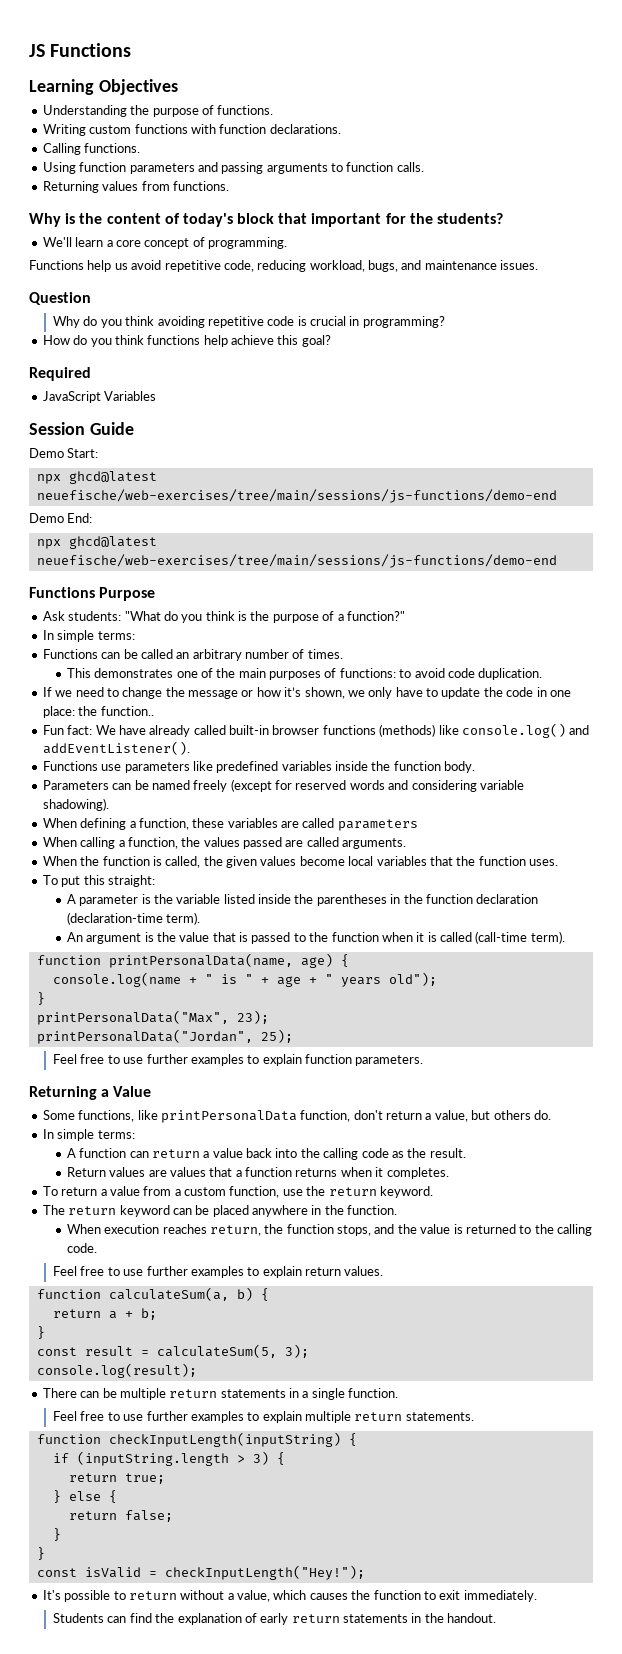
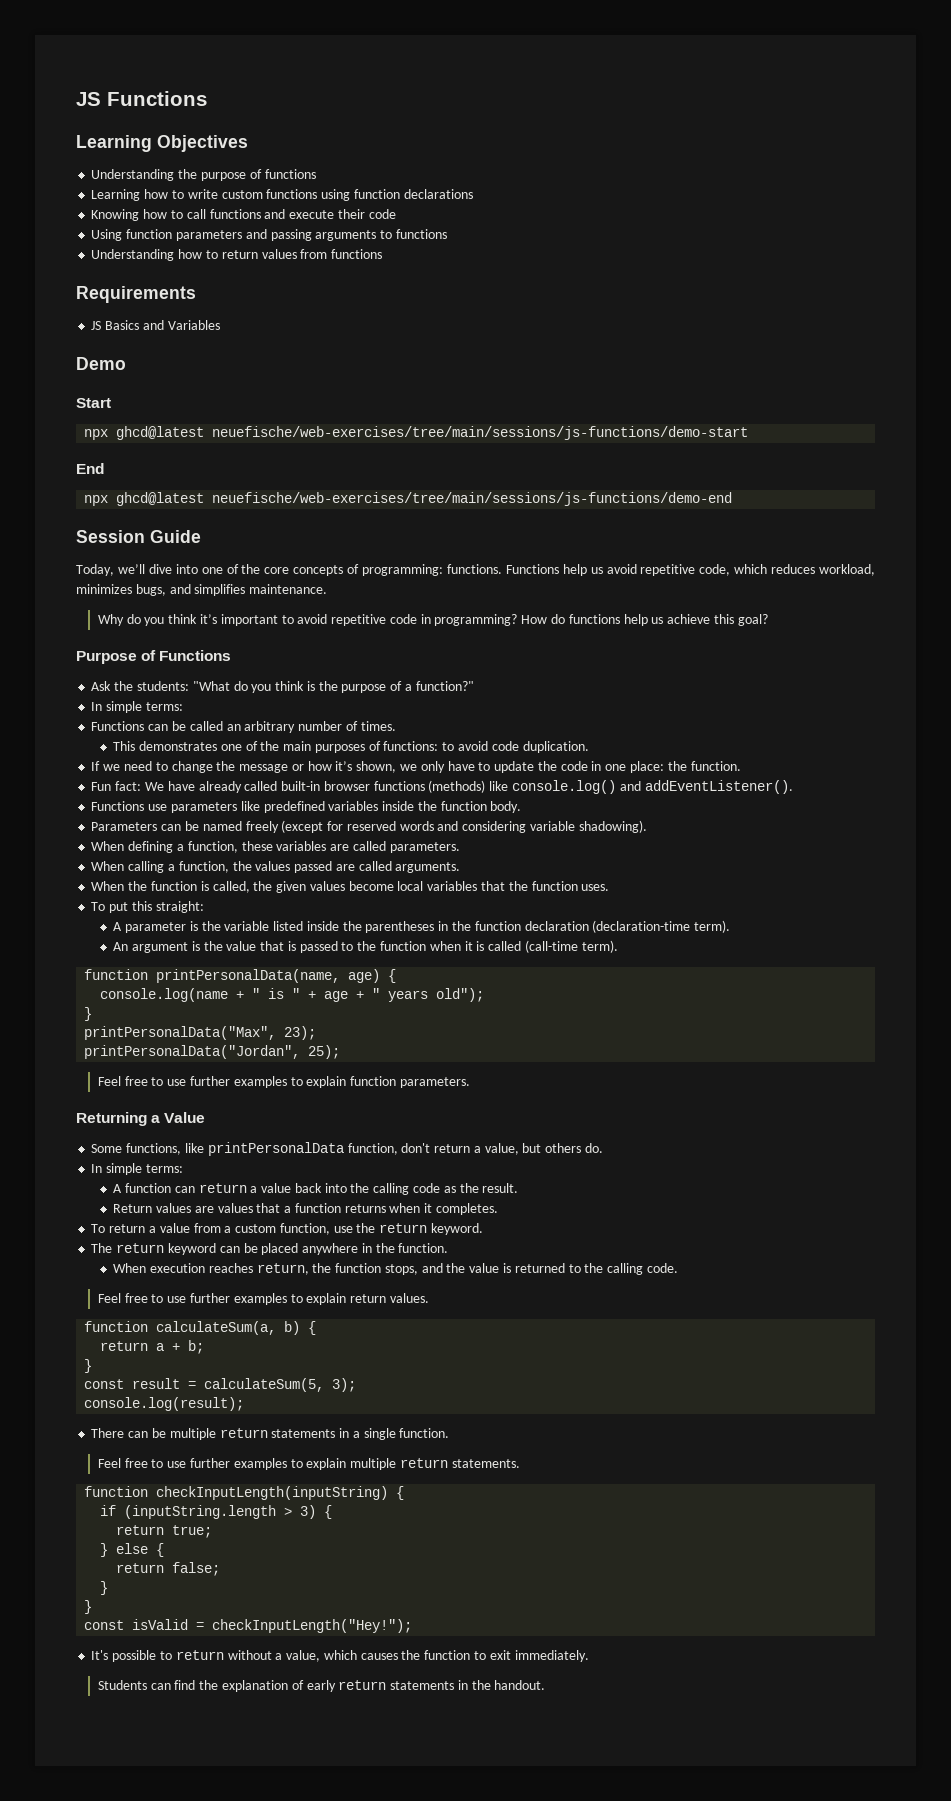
- Understanding the purpose of functions.
- Writing custom functions with function declarations.
- Calling functions.
+ Understanding the purpose of functions
+ Learning how to write custom functions using function declarations
+ Knowing how to call functions and execute their code
- Using function parameters and passing arguments to function calls.
- Returning values from functions.
- Why is the content of today's block that important for the students?
- We'll learn a core concept of programming.
- Functions help us avoid repetitive code, reducing workload, bugs, and maintenance issues.
- Question
- Why do you think avoiding repetitive code is crucial in programming?
- How do you think functions help achieve this goal?
+ Using function parameters and passing arguments to functions
+ Understanding how to return values from functions
+ Requirements
+ JS Basics and Variables
+ Demo
+ Start
+ npx ghcd@latest neuefische/web-exercises/tree/main/sessions/js-functions/demo-start
+ End
+ npx ghcd@latest neuefische/web-exercises/tree/main/sessions/js-functions/demo-end
+ Session Guide
+ Today, we’ll dive into one of the core concepts of programming: functions. Functions help us avoid repetitive code, which reduces workload, minimizes bugs, and simplifies maintenance.
+ Why do you think it’s important to avoid repetitive code in programming? How do functions help us achieve this goal?
- Required
- JavaScript Variables
- Session Guide
- Demo Start:
- npx ghcd@latest neuefische/web-exercises/tree/main/sessions/js-functions/demo-end
- Demo End:
- npx ghcd@latest neuefische/web-exercises/tree/main/sessions/js-functions/demo-end
- Functions Purpose
+ Purpose of Functions
- Ask students: "What do you think is the purpose of a function?"
+ Ask the students: "What do you think is the purpose of a function?"
- If we need to change the message or how it’s shown, we only have to update the code in one place: the function..
+ If we need to change the message or how it’s shown, we only have to update the code in one place: the function.
- When defining a function, these variables are called parameters
+ When defining a function, these variables are called parameters.

